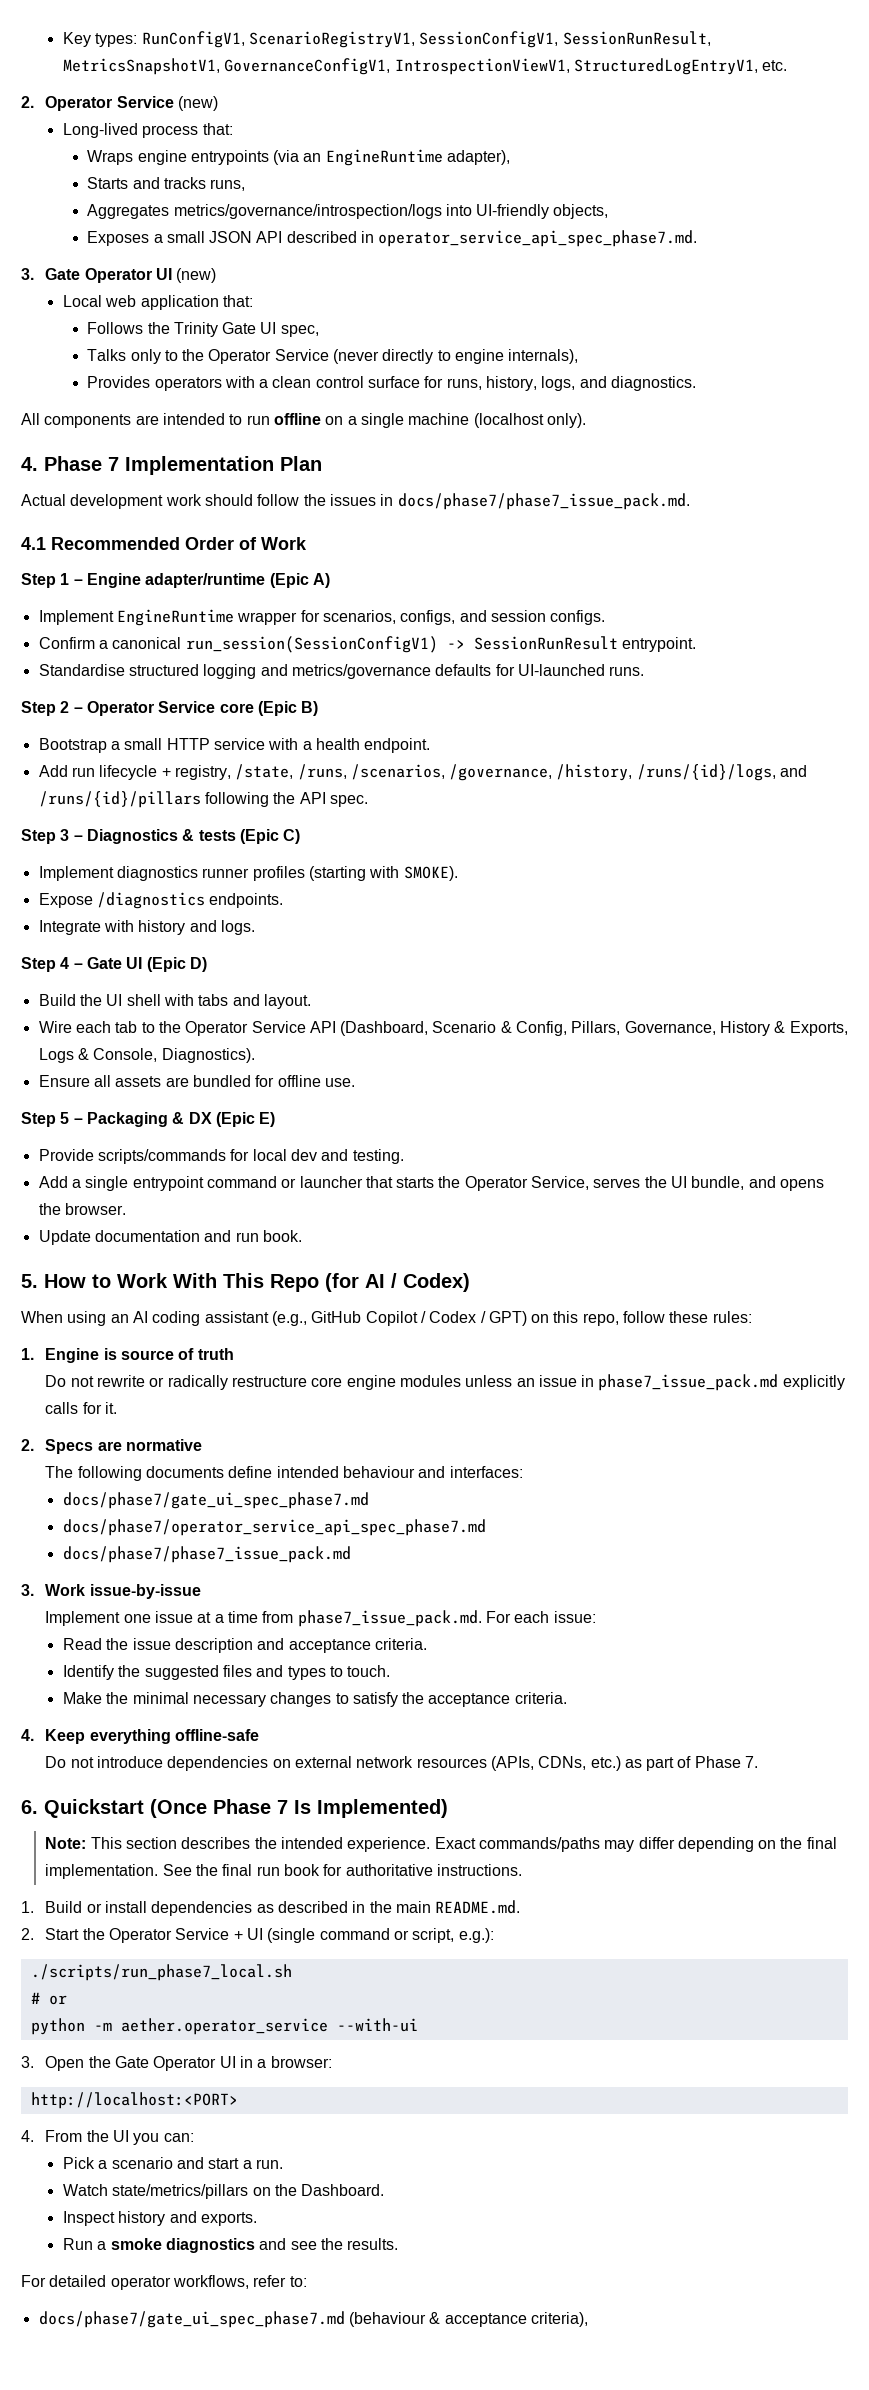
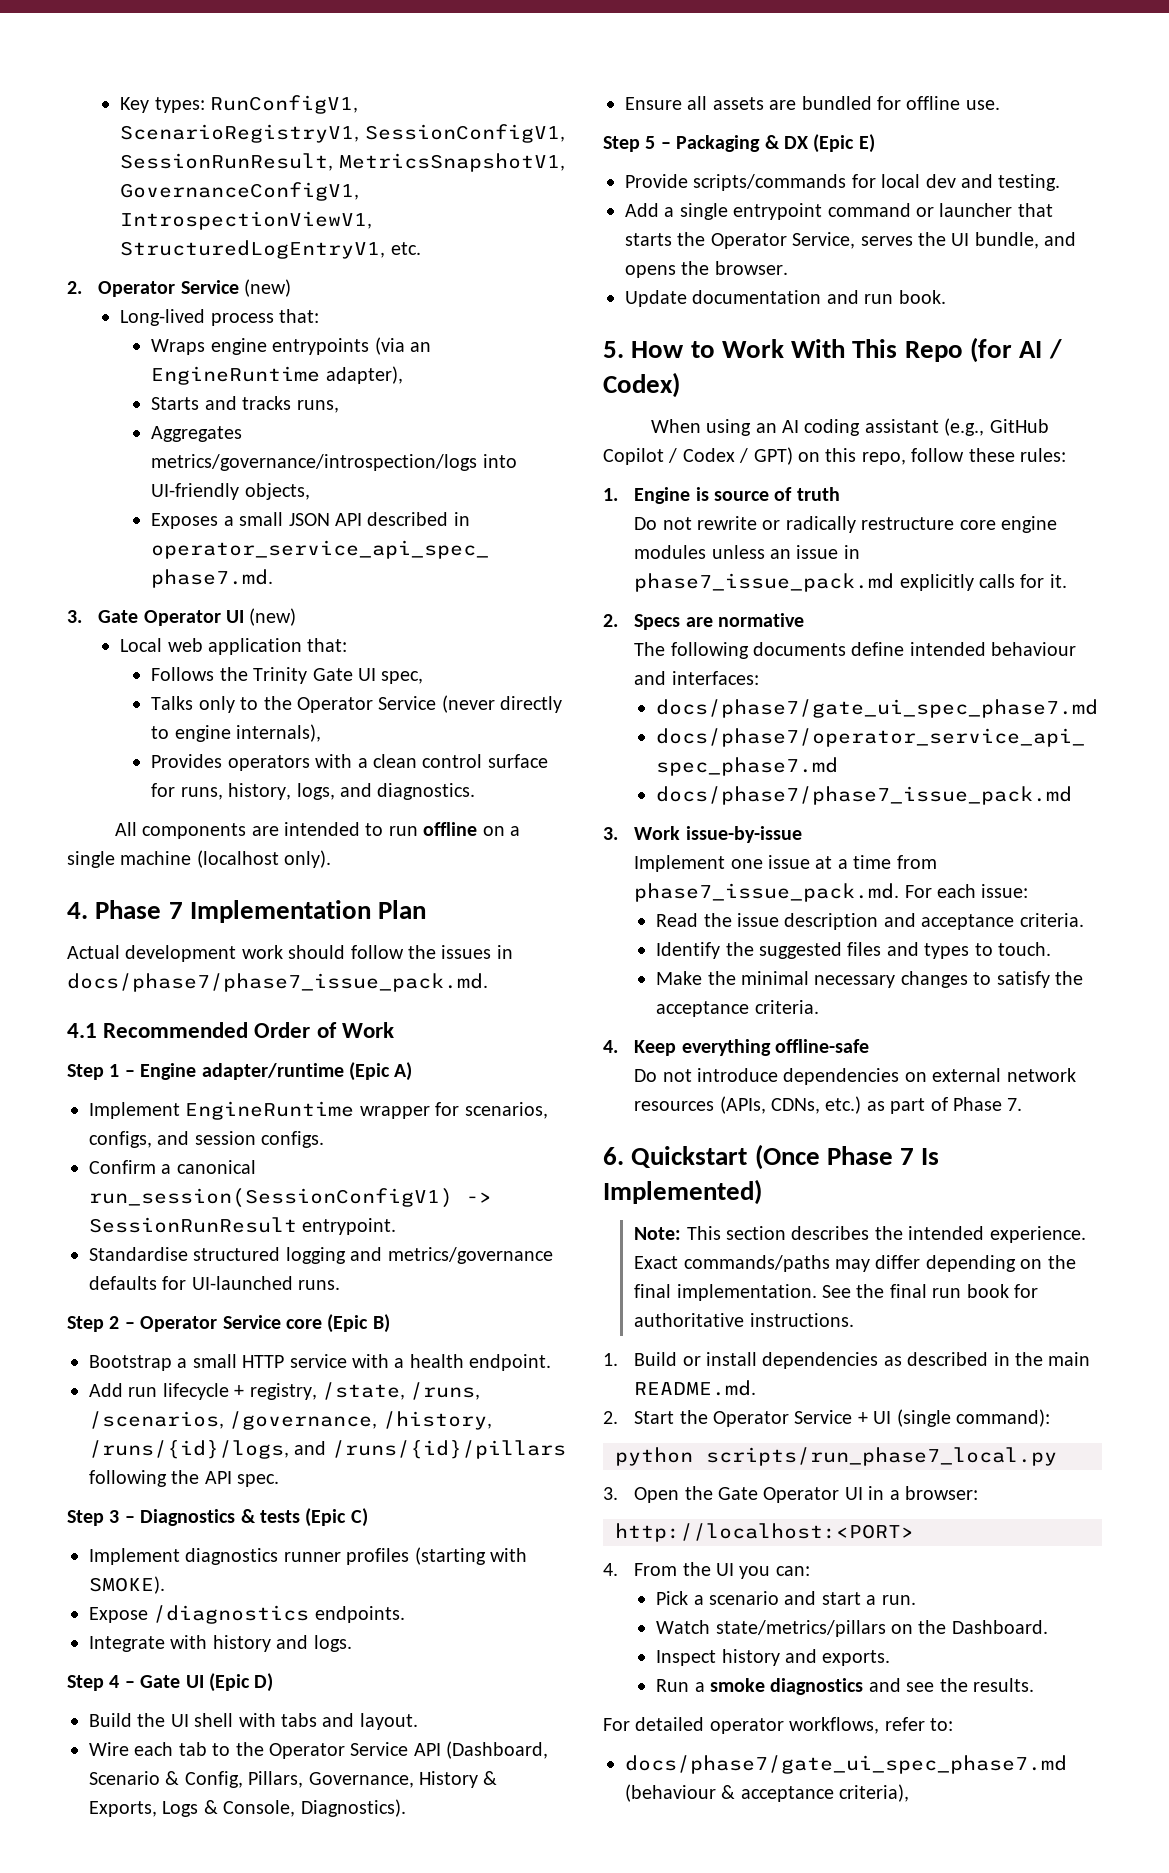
- 2. Start the Operator Service + UI (single command or script, e.g.):
- ./scripts/run_phase7_local.sh
- # or
- python -m aether.operator_service --with-ui
+ 2. Start the Operator Service + UI (single command):
+ python scripts/run_phase7_local.py

